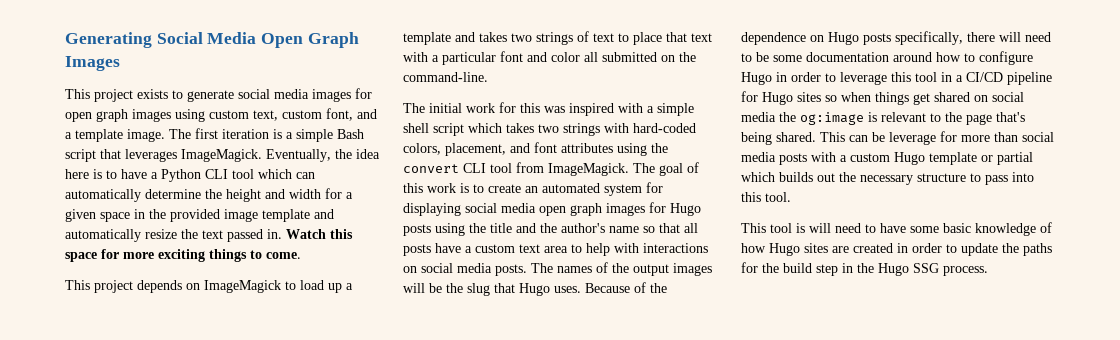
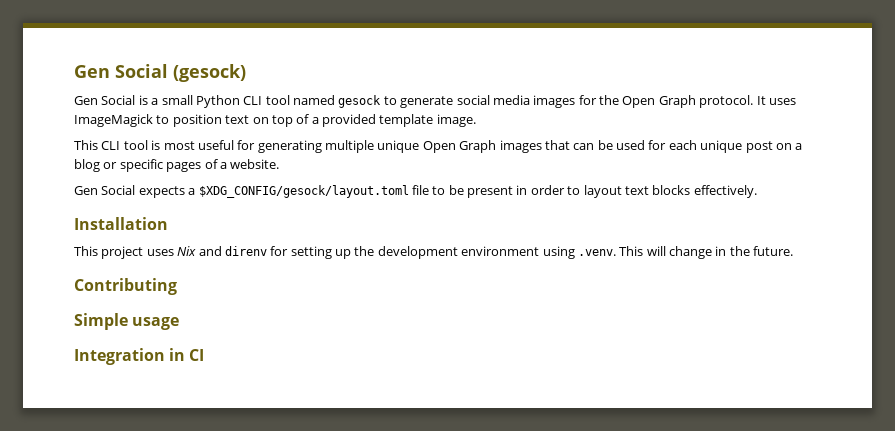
- Generating Social Media Open Graph Images
- This project exists to generate social media images for open graph images using custom text, custom font, and a template image. The first iteration is a simple Bash script that leverages ImageMagick. Eventually, the idea here is to have a Python CLI tool which can automatically determine the height and width for a given space in the provided image template and automatically resize the text passed in. Watch this space for more exciting things to come.
- This project depends on ImageMagick to load up a template and takes two strings of text to place that text with a particular font and color all submitted on the command-line.
- The initial work for this was inspired with a simple shell script which takes two strings with hard-coded colors, placement, and font attributes using the convert CLI tool from ImageMagick. The goal of this work is to create an automated system for displaying social media open graph images for Hugo posts using the title and the author's name so that all posts have a custom text area to help with interactions on social media posts. The names of the output images will be the slug that Hugo uses. Because of the dependence on Hugo posts specifically, there will need to be some documentation around how to configure Hugo in order to leverage this tool in a CI/CD pipeline for Hugo sites so when things get shared on social media the og:image is relevant to the page that's being shared. This can be leverage for more than social media posts with a custom Hugo template or partial which builds out the necessary structure to pass into this tool.
- This tool is will need to have some basic knowledge of how Hugo sites are created in order to update the paths for the build step in the Hugo SSG process.
+ Gen Social (gesock)
+ Gen Social is a small Python CLI tool named gesock to generate social media images for the Open Graph protocol. It uses ImageMagick to position text on top of a provided template image.
+ This CLI tool is most useful for generating multiple unique Open Graph images that can be used for each unique post on a blog or specific pages of a website.
+ Gen Social expects a $XDG_CONFIG/gesock/layout.toml file to be present in order to layout text blocks effectively.
+ Installation
+ This project uses Nix and direnv for setting up the development environment using .venv. This will change in the future.
+ Contributing
+ Simple usage
+ Integration in CI

